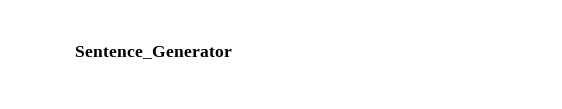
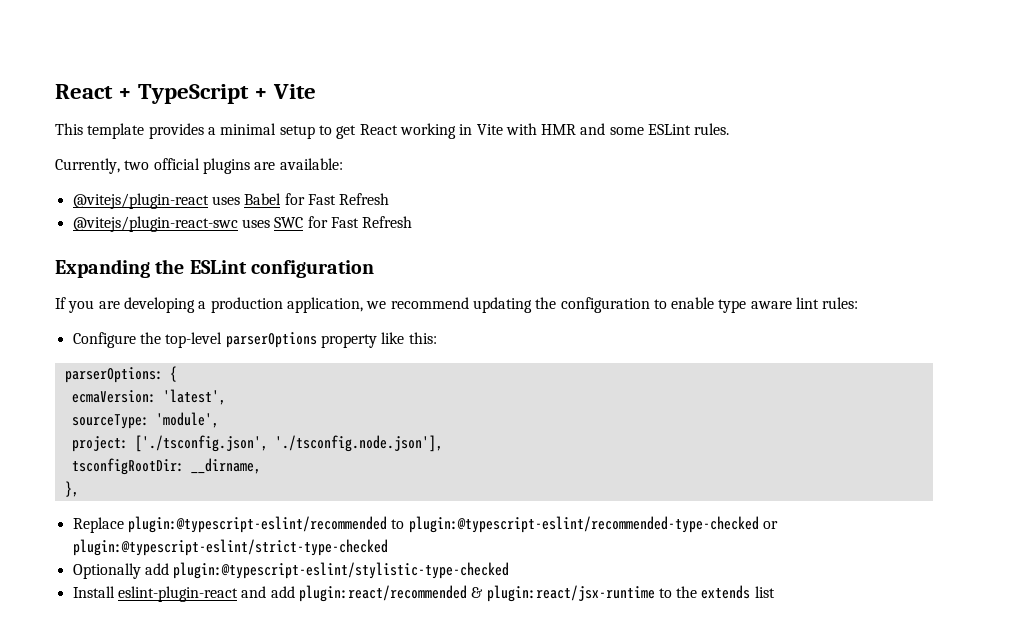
- Sentence_Generator
+ React + TypeScript + Vite
+ This template provides a minimal setup to get React working in Vite with HMR and some ESLint rules.
+ Currently, two official plugins are available:
+ @vitejs/plugin-react uses Babel for Fast Refresh
+ @vitejs/plugin-react-swc uses SWC for Fast Refresh
+ Expanding the ESLint configuration
+ If you are developing a production application, we recommend updating the configuration to enable type aware lint rules:
+ Configure the top-level parserOptions property like this:
+ parserOptions: {
+ ecmaVersion: 'latest',
+ sourceType: 'module',
+ project: ['./tsconfig.json', './tsconfig.node.json'],
+ tsconfigRootDir: __dirname,
+ },
+ Replace plugin:@typescript-eslint/recommended to plugin:@typescript-eslint/recommended-type-checked or plugin:@typescript-eslint/strict-type-checked
+ Optionally add plugin:@typescript-eslint/stylistic-type-checked
+ Install eslint-plugin-react and add plugin:react/recommended & plugin:react/jsx-runtime to the extends list

